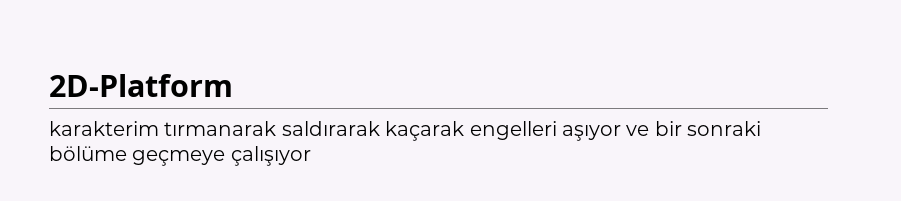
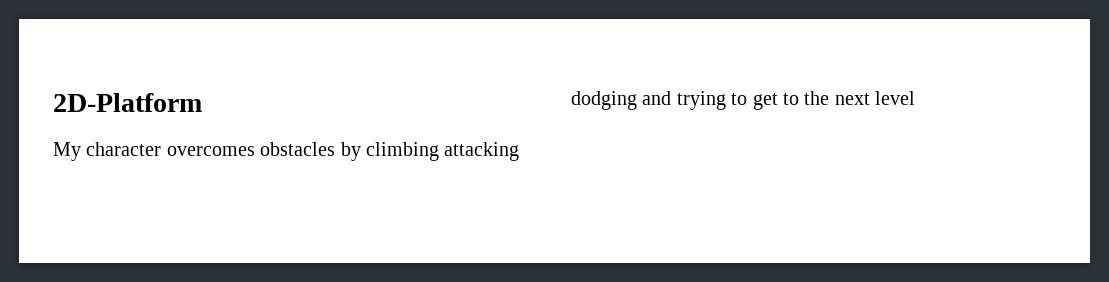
- karakterim tırmanarak saldırarak kaçarak engelleri aşıyor ve bir sonraki bölüme geçmeye çalışıyor
+ My character overcomes obstacles by climbing attacking dodging and trying to get to the next level

